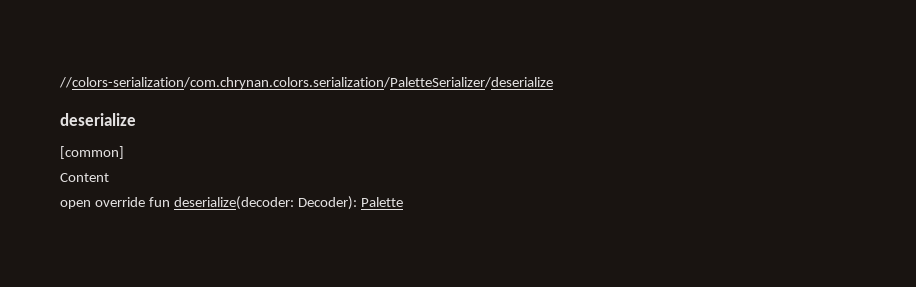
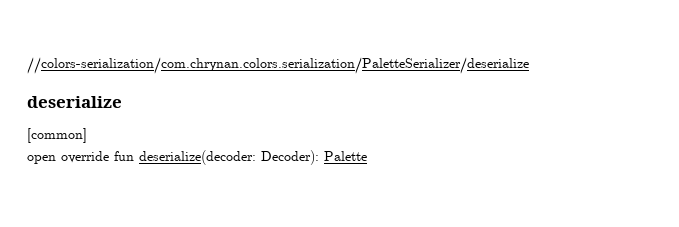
- Content

